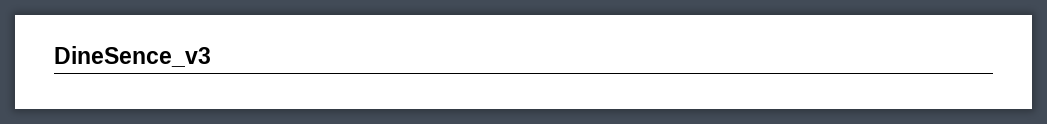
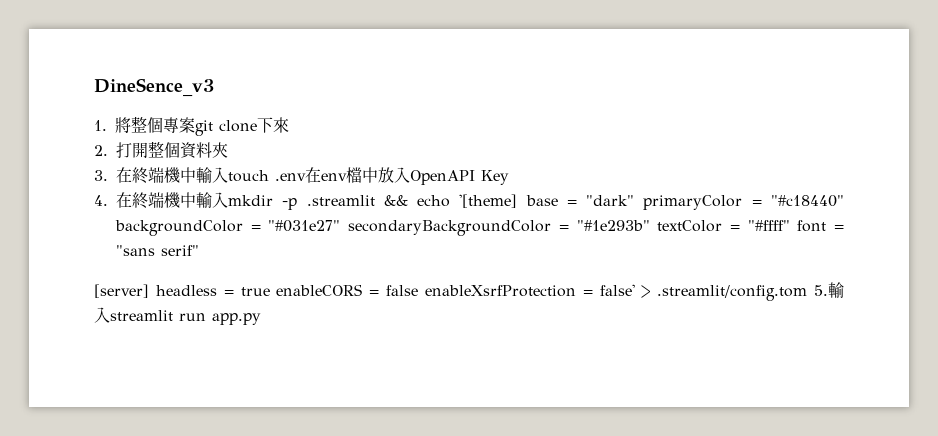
+ 1.將整個專案git clone下來
+ 2.打開整個資料夾
+ 3.在終端機中輸入touch .env在env檔中放入OpenAPI Key
+ 4.在終端機中輸入mkdir -p .streamlit && echo '[theme] base = "dark" primaryColor = "#c18440" backgroundColor = "#031e27" secondaryBackgroundColor = "#1e293b" textColor = "#ffff" font = "sans serif"
+ [server] headless = true enableCORS = false enableXsrfProtection = false' > .streamlit/config.tom 5.輸入streamlit run app.py

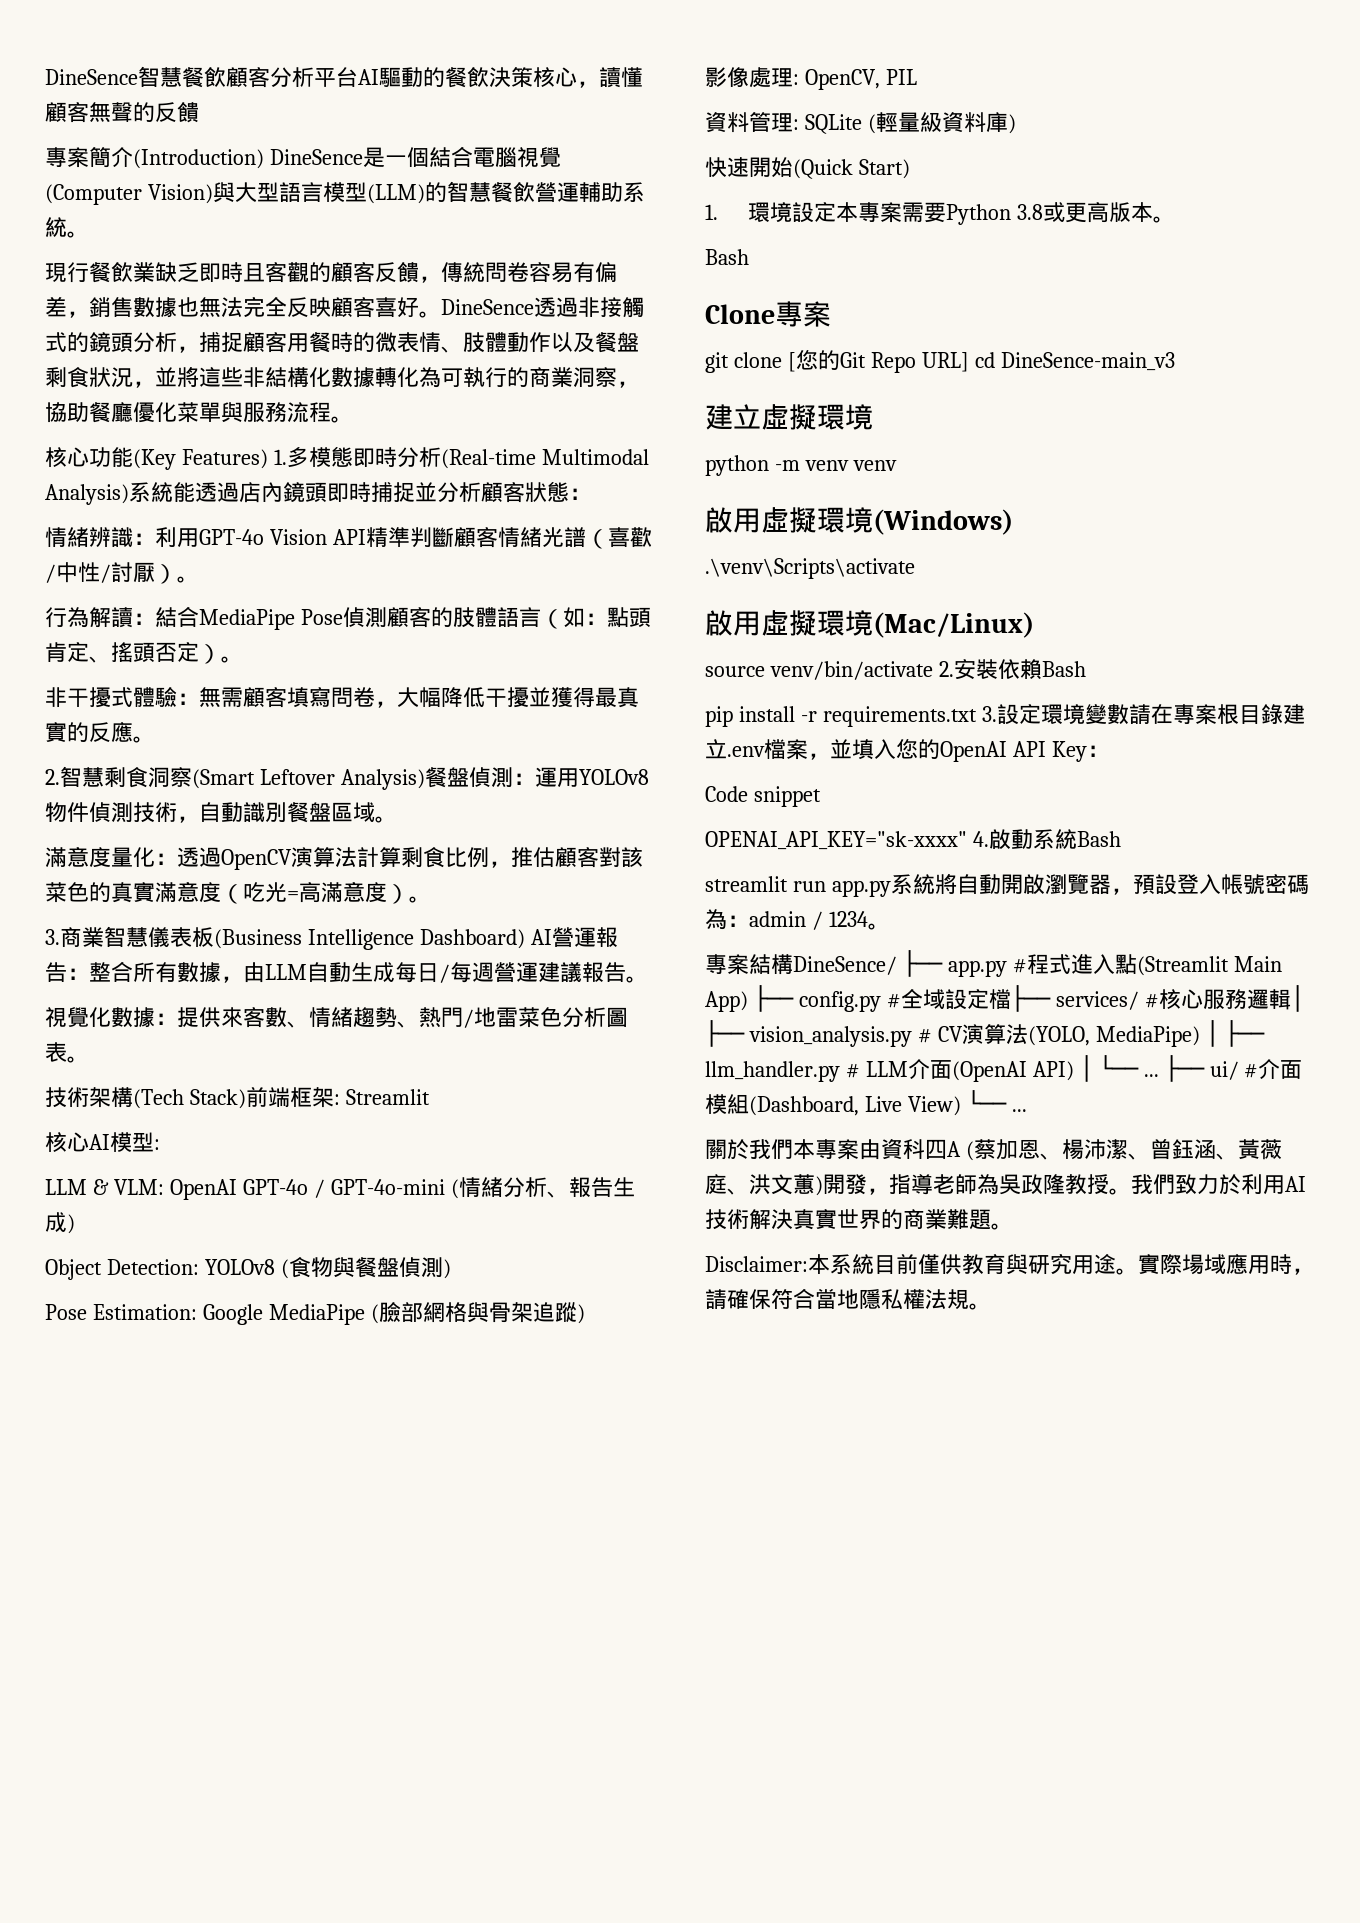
- DineSence_v3
- 1.將整個專案git clone下來
- 2.打開整個資料夾
- 3.在終端機中輸入touch .env在env檔中放入OpenAPI Key
- 4.在終端機中輸入mkdir -p .streamlit && echo '[theme] base = "dark" primaryColor = "#c18440" backgroundColor = "#031e27" secondaryBackgroundColor = "#1e293b" textColor = "#ffff" font = "sans serif"
- [server] headless = true enableCORS = false enableXsrfProtection = false' > .streamlit/config.tom 5.輸入streamlit run app.py
+ DineSence智慧餐飲顧客分析平台AI驅動的餐飲決策核心，讀懂顧客無聲的反饋
+ 專案簡介(Introduction) DineSence是一個結合電腦視覺(Computer Vision)與大型語言模型(LLM)的智慧餐飲營運輔助系統。
+ 現行餐飲業缺乏即時且客觀的顧客反饋，傳統問卷容易有偏差，銷售數據也無法完全反映顧客喜好。DineSence透過非接觸式的鏡頭分析，捕捉顧客用餐時的微表情、肢體動作以及餐盤剩食狀況，並將這些非結構化數據轉化為可執行的商業洞察，協助餐廳優化菜單與服務流程。
+ 核心功能(Key Features) 1.多模態即時分析(Real-time Multimodal Analysis)系統能透過店內鏡頭即時捕捉並分析顧客狀態：
+ 情緒辨識：利用GPT-4o Vision API精準判斷顧客情緒光譜（喜歡/中性/討厭）。
+ 行為解讀：結合MediaPipe Pose偵測顧客的肢體語言（如：點頭肯定、搖頭否定）。
+ 非干擾式體驗：無需顧客填寫問卷，大幅降低干擾並獲得最真實的反應。
+ 2.智慧剩食洞察(Smart Leftover Analysis)餐盤偵測：運用YOLOv8物件偵測技術，自動識別餐盤區域。
+ 滿意度量化：透過OpenCV演算法計算剩食比例，推估顧客對該菜色的真實滿意度（吃光=高滿意度）。
+ 3.商業智慧儀表板(Business Intelligence Dashboard) AI營運報告：整合所有數據，由LLM自動生成每日/每週營運建議報告。
+ 視覺化數據：提供來客數、情緒趨勢、熱門/地雷菜色分析圖表。
+ 技術架構(Tech Stack)前端框架: Streamlit
+ 核心AI模型:
+ LLM & VLM: OpenAI GPT-4o / GPT-4o-mini (情緒分析、報告生成)
+ Object Detection: YOLOv8 (食物與餐盤偵測)
+ Pose Estimation: Google MediaPipe (臉部網格與骨架追蹤)
+ 影像處理: OpenCV, PIL
+ 資料管理: SQLite (輕量級資料庫)
+ 快速開始(Quick Start)
+ 1.環境設定本專案需要Python 3.8或更高版本。
+ Bash
+ Clone專案
+ git clone [您的Git Repo URL] cd DineSence-main_v3
+ 建立虛擬環境
+ python -m venv venv
+ 啟用虛擬環境(Windows)
+ .\venv\Scripts\activate
+ 啟用虛擬環境(Mac/Linux)
+ source venv/bin/activate 2.安裝依賴Bash
+ pip install -r requirements.txt 3.設定環境變數請在專案根目錄建立.env檔案，並填入您的OpenAI API Key：
+ Code snippet
+ OPENAI_API_KEY="sk-xxxx" 4.啟動系統Bash
+ streamlit run app.py系統將自動開啟瀏覽器，預設登入帳號密碼為：admin / 1234。
+ 專案結構DineSence/ ├── app.py #程式進入點(Streamlit Main App) ├── config.py #全域設定檔├── services/ #核心服務邏輯│ ├── vision_analysis.py # CV演算法(YOLO, MediaPipe) │ ├── llm_handler.py # LLM介面(OpenAI API) │ └── ... ├── ui/ #介面模組(Dashboard, Live View) └── ...
+ 關於我們本專案由資科四A (蔡加恩、楊沛潔、曾鈺涵、黃薇庭、洪文蕙)開發，指導老師為吳政隆教授。我們致力於利用AI技術解決真實世界的商業難題。
+ Disclaimer:本系統目前僅供教育與研究用途。實際場域應用時，請確保符合當地隱私權法規。

